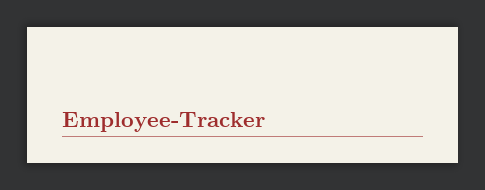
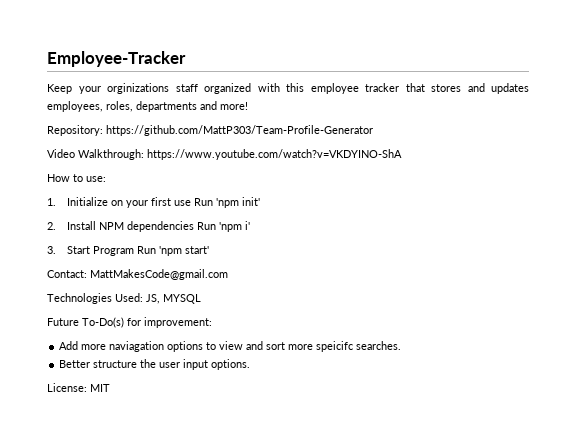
+ Keep your orginizations staff organized with this employee tracker that stores and updates employees, roles, departments and more!
+ Repository: https://github.com/MattP303/Team-Profile-Generator
+ Video Walkthrough: https://www.youtube.com/watch?v=VKDYINO-ShA
+ How to use:
+ 1. Initialize on your first use Run 'npm init'
+ 2. Install NPM dependencies Run 'npm i'
+ 3. Start Program Run 'npm start'
+ Contact: MattMakesCode@gmail.com
+ Technologies Used: JS, MYSQL
+ Future To-Do(s) for improvement:
+ Add more naviagation options to view and sort more speicifc searches.
+ Better structure the user input options.
+ License: MIT

